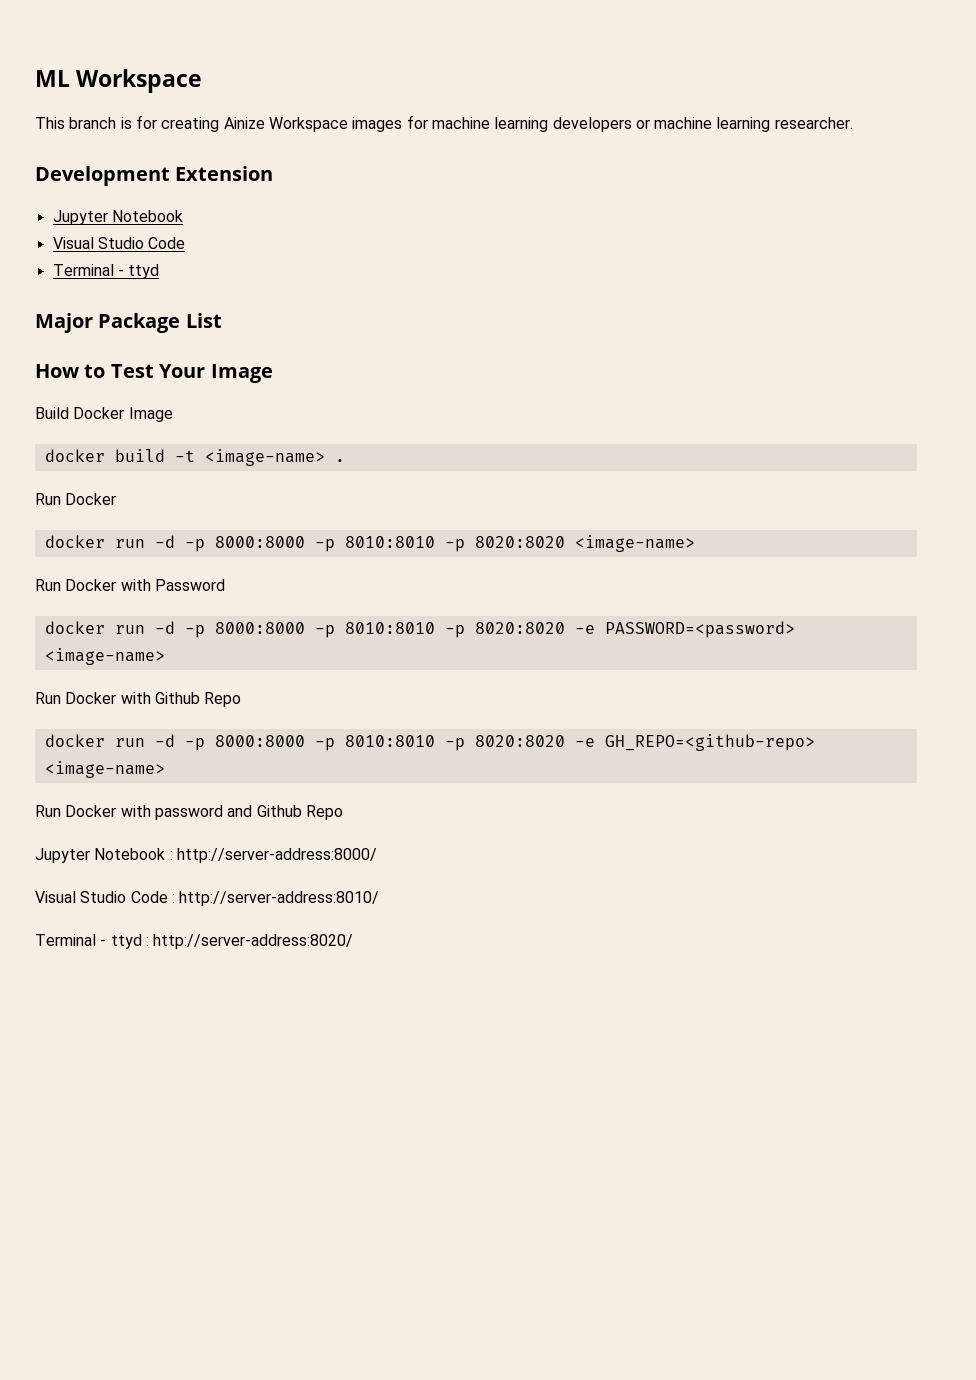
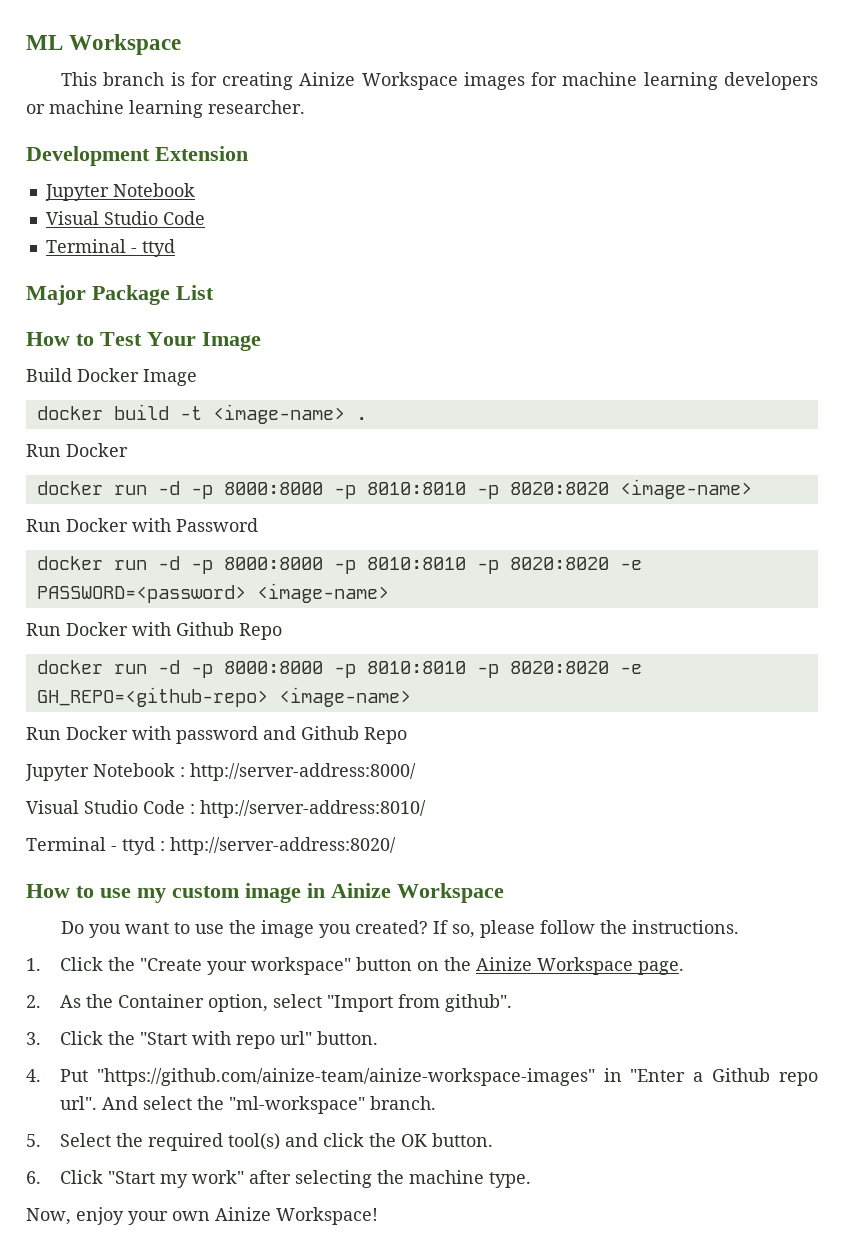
+ How to use my custom image in Ainize Workspace
+ Do you want to use the image you created? If so, please follow the instructions.
+ 1. Click the "Create your workspace" button on the Ainize Workspace page.
+ 2. As the Container option, select "Import from github".
+ 3. Click the "Start with repo url" button.
+ 4. Put "https://github.com/ainize-team/ainize-workspace-images" in "Enter a Github repo url". And select the "ml-workspace" branch.
+ 5. Select the required tool(s) and click the OK button.
+ 6. Click "Start my work" after selecting the machine type.
+ Now, enjoy your own Ainize Workspace!

